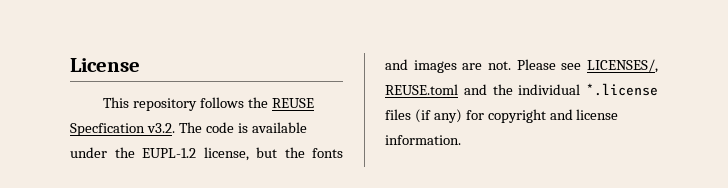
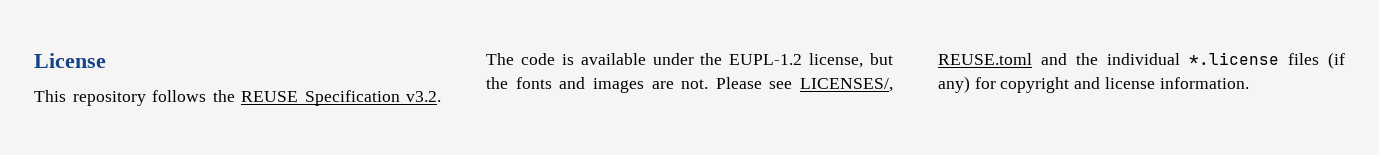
- This repository follows the REUSE Specfication v3.2. The code is available under the EUPL-1.2 license, but the fonts and images are not.
+ This repository follows the REUSE Specification v3.2. The code is available under the EUPL-1.2 license, but the fonts and images are not.

